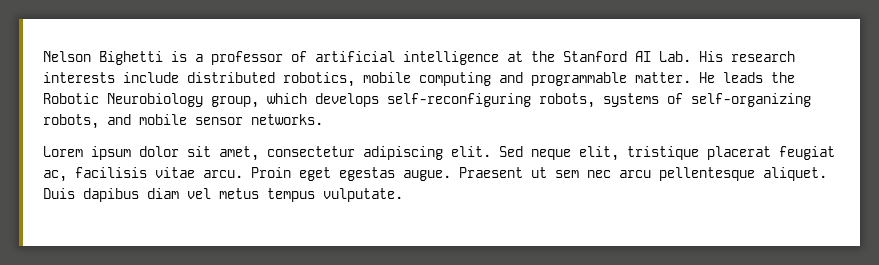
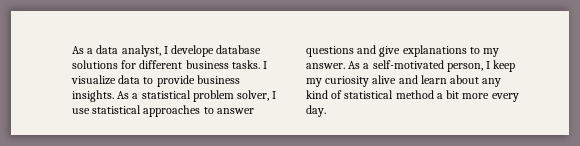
- Nelson Bighetti is a professor of artificial intelligence at the Stanford AI Lab. His research interests include distributed robotics, mobile computing and programmable matter. He leads the Robotic Neurobiology group, which develops self-reconfiguring robots, systems of self-organizing robots, and mobile sensor networks.
- Lorem ipsum dolor sit amet, consectetur adipiscing elit. Sed neque elit, tristique placerat feugiat ac, facilisis vitae arcu. Proin eget egestas augue. Praesent ut sem nec arcu pellentesque aliquet. Duis dapibus diam vel metus tempus vulputate.
+ As a data analyst, I develope database solutions for different business tasks. I visualize data to provide business insights. As a statistical problem solver, I use statistical approaches to answer questions and give explanations to my answer. As a self-motivated person, I keep my curiosity alive and learn about any kind of statistical method a bit more every day.

